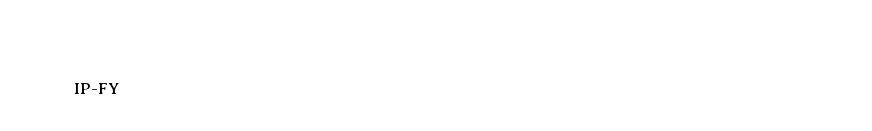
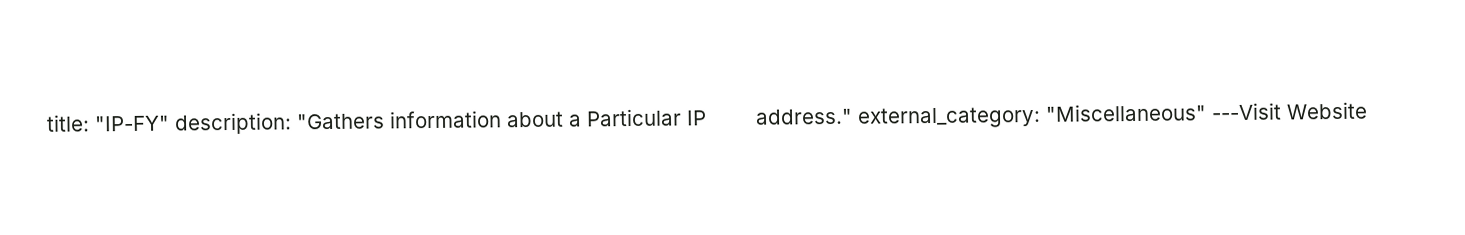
- IP-FY
+ title: "IP-FY" description: "Gathers information about a Particular IP address." external_category: "Miscellaneous" ---Visit Website

